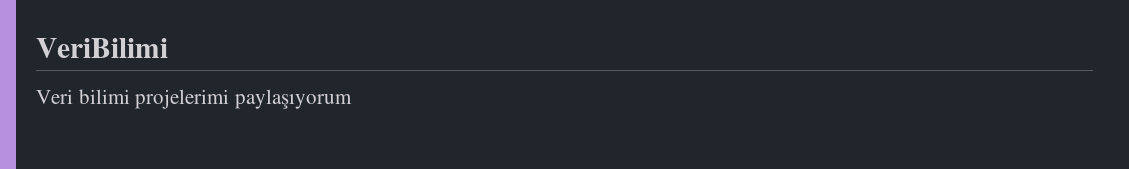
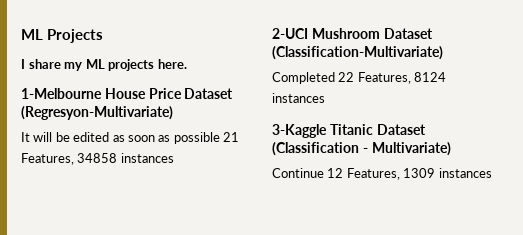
- VeriBilimi
- Veri bilimi projelerimi paylaşıyorum
+ ML Projects
+ I share my ML projects here.
+ 1-Melbourne House Price Dataset (Regresyon-Multivariate)
+ It will be edited as soon as possible 21 Features, 34858 instances
+ 2-UCI Mushroom Dataset (Classification-Multivariate)
+ Completed 22 Features, 8124 instances
+ 3-Kaggle Titanic Dataset (Classification - Multivariate)
+ Continue 12 Features, 1309 instances

